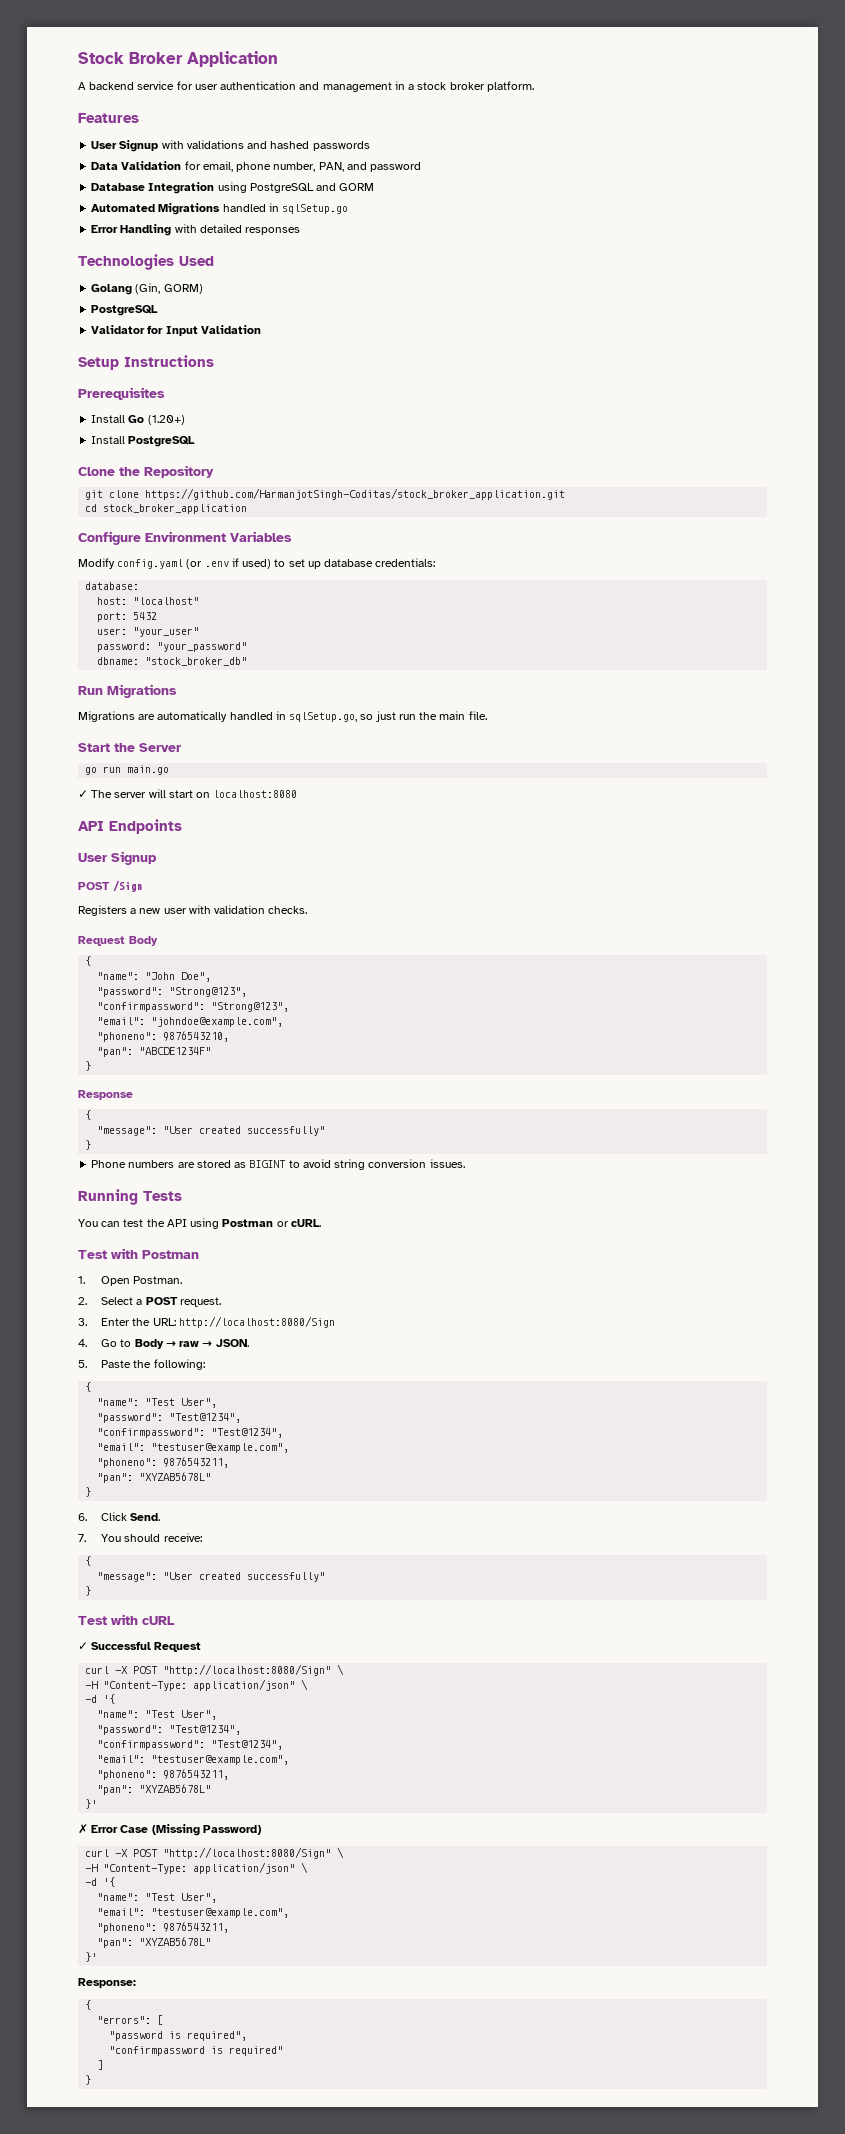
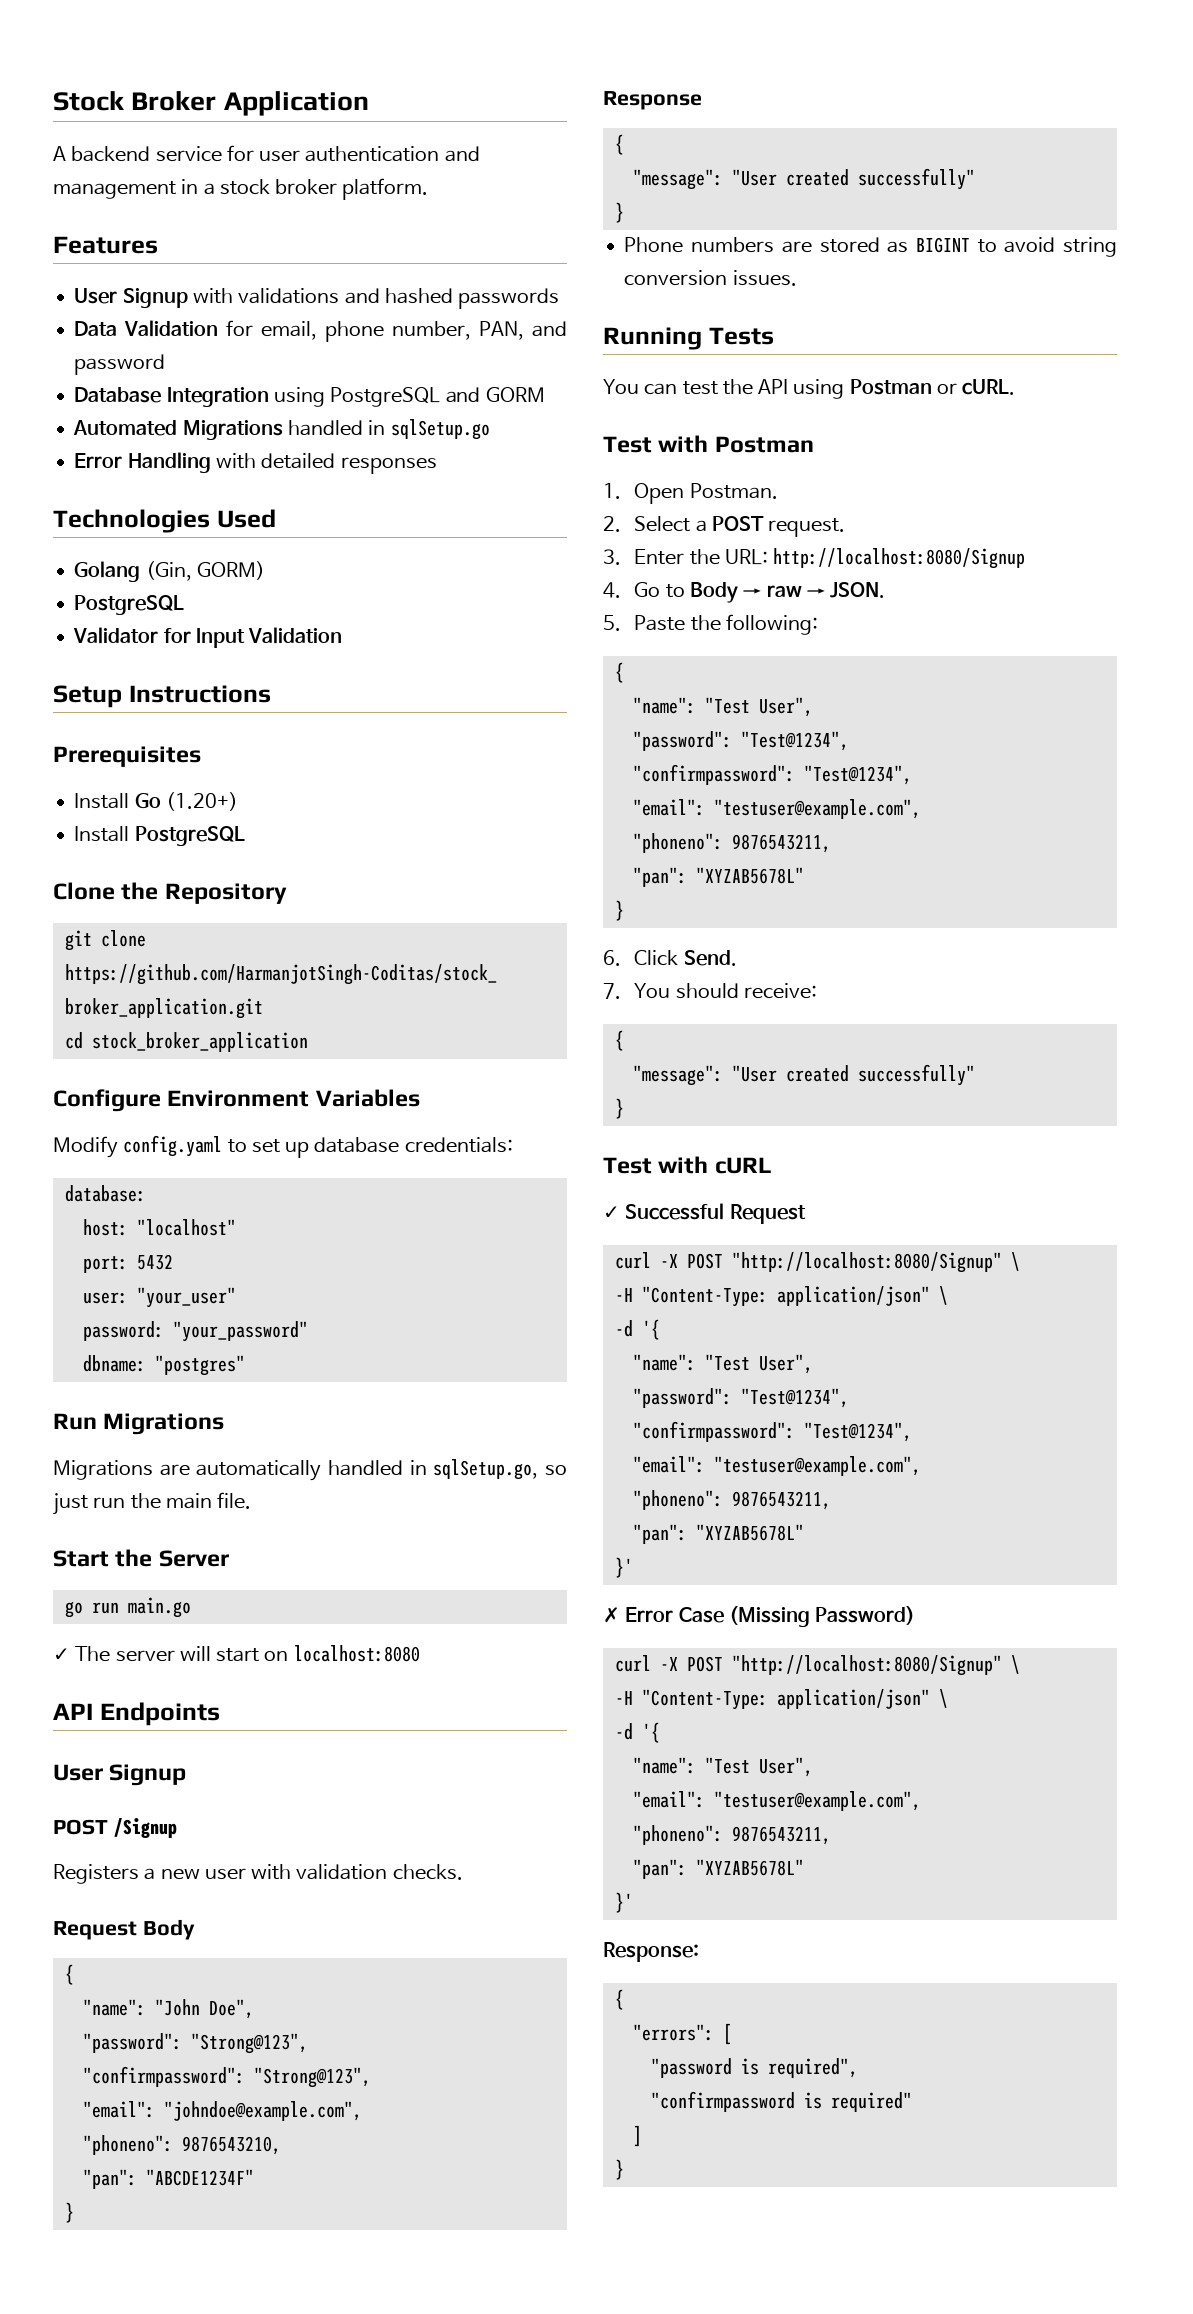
- Modify config.yaml (or .env if used) to set up database credentials:
+ Modify config.yaml to set up database credentials:
- dbname: "stock_broker_db"
+ dbname: "postgres"
- POST /Sign
+ POST /Signup
- 3. Enter the URL: http://localhost:8080/Sign
+ 3. Enter the URL: http://localhost:8080/Signup
  ✓ Successful Request
- curl -X POST "http://localhost:8080/Sign" \
+ curl -X POST "http://localhost:8080/Signup" \
  ✗ Error Case (Missing Password)
- curl -X POST "http://localhost:8080/Sign" \
+ curl -X POST "http://localhost:8080/Signup" \

